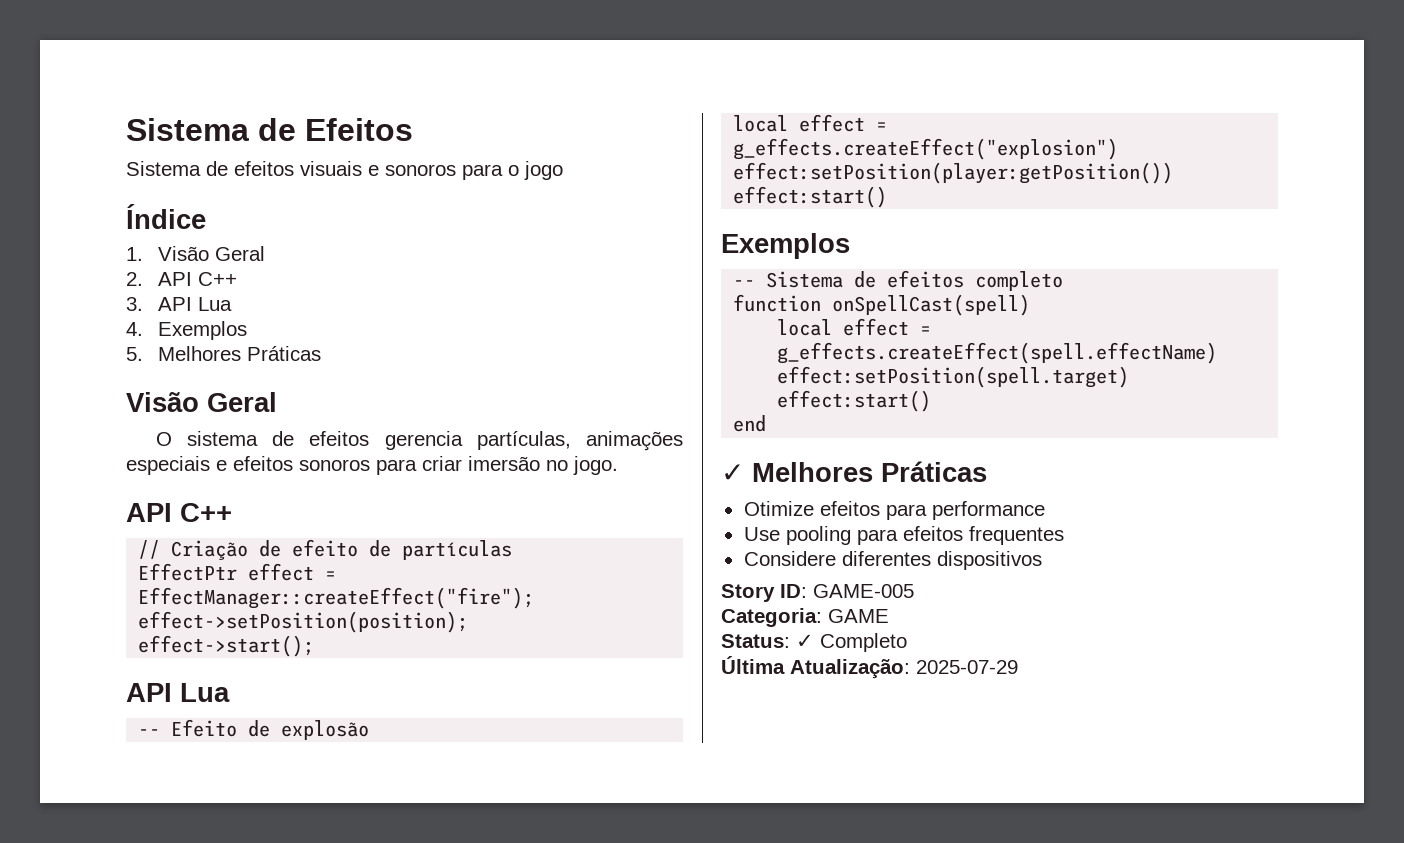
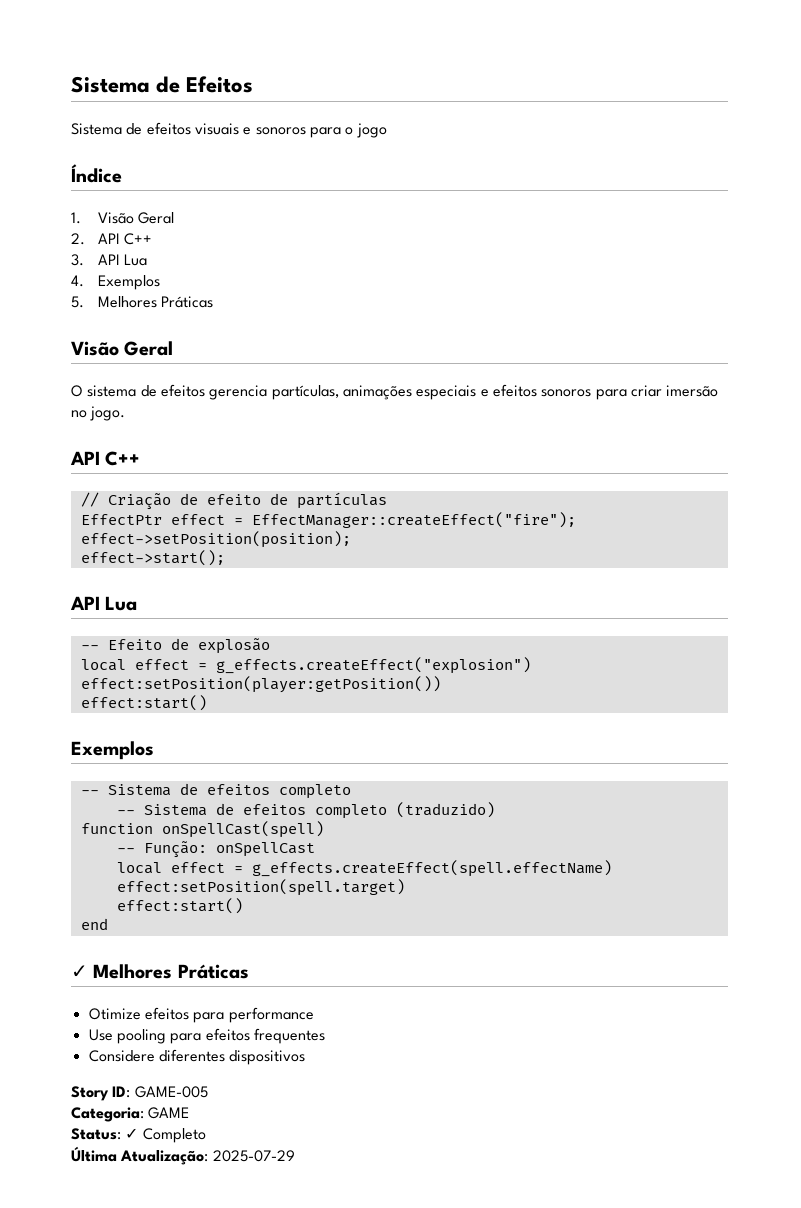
+ -- Sistema de efeitos completo (traduzido)
+ -- Função: onSpellCast

